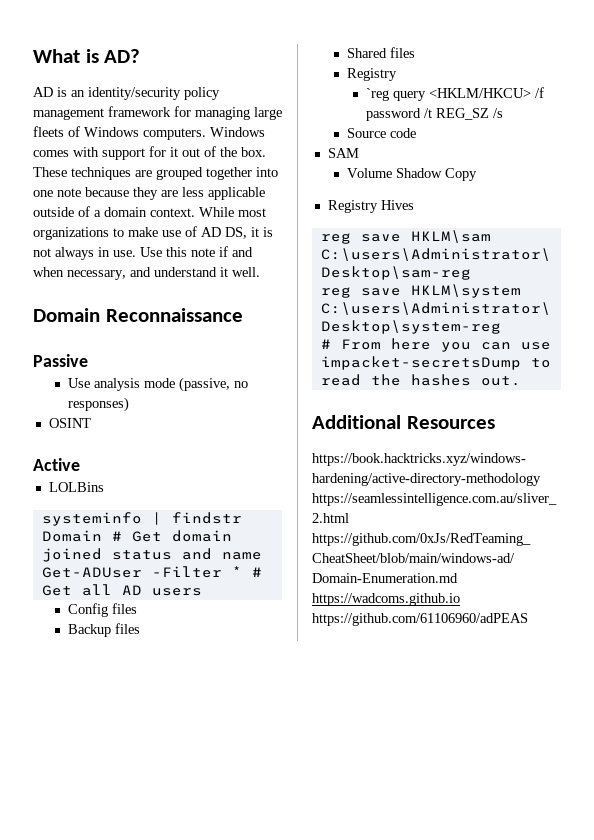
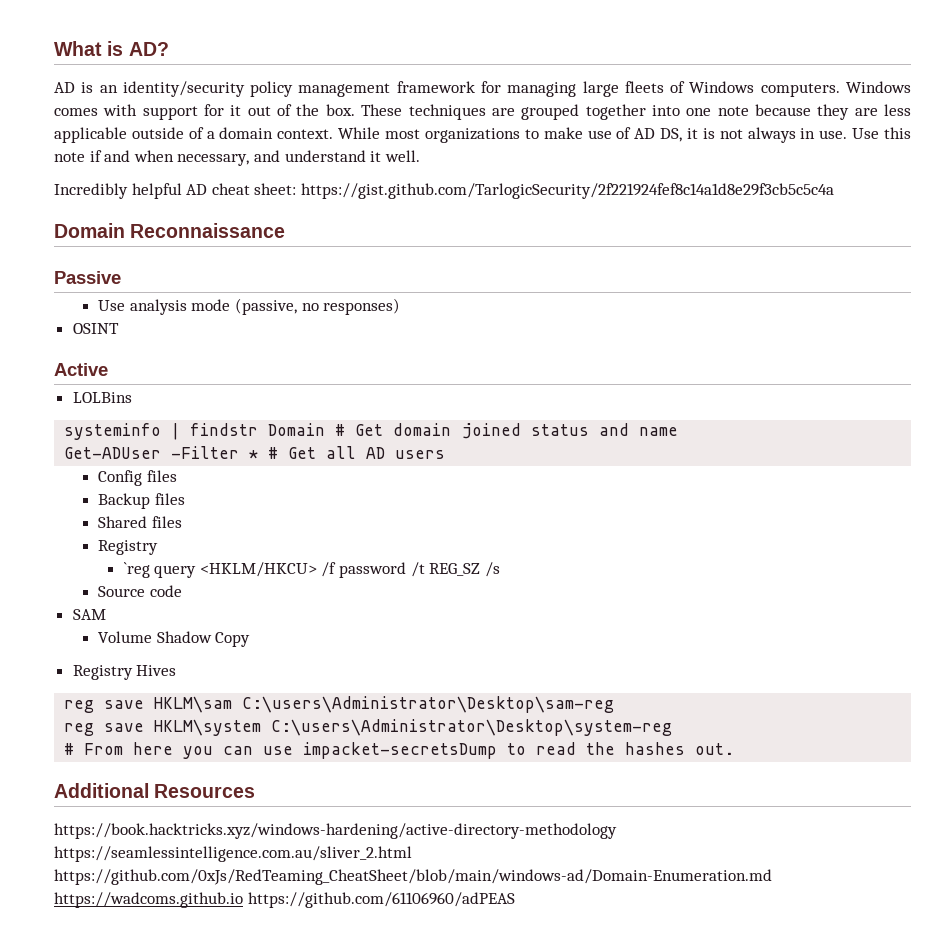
+ Incredibly helpful AD cheat sheet: https://gist.github.com/TarlogicSecurity/2f221924fef8c14a1d8e29f3cb5c5c4a

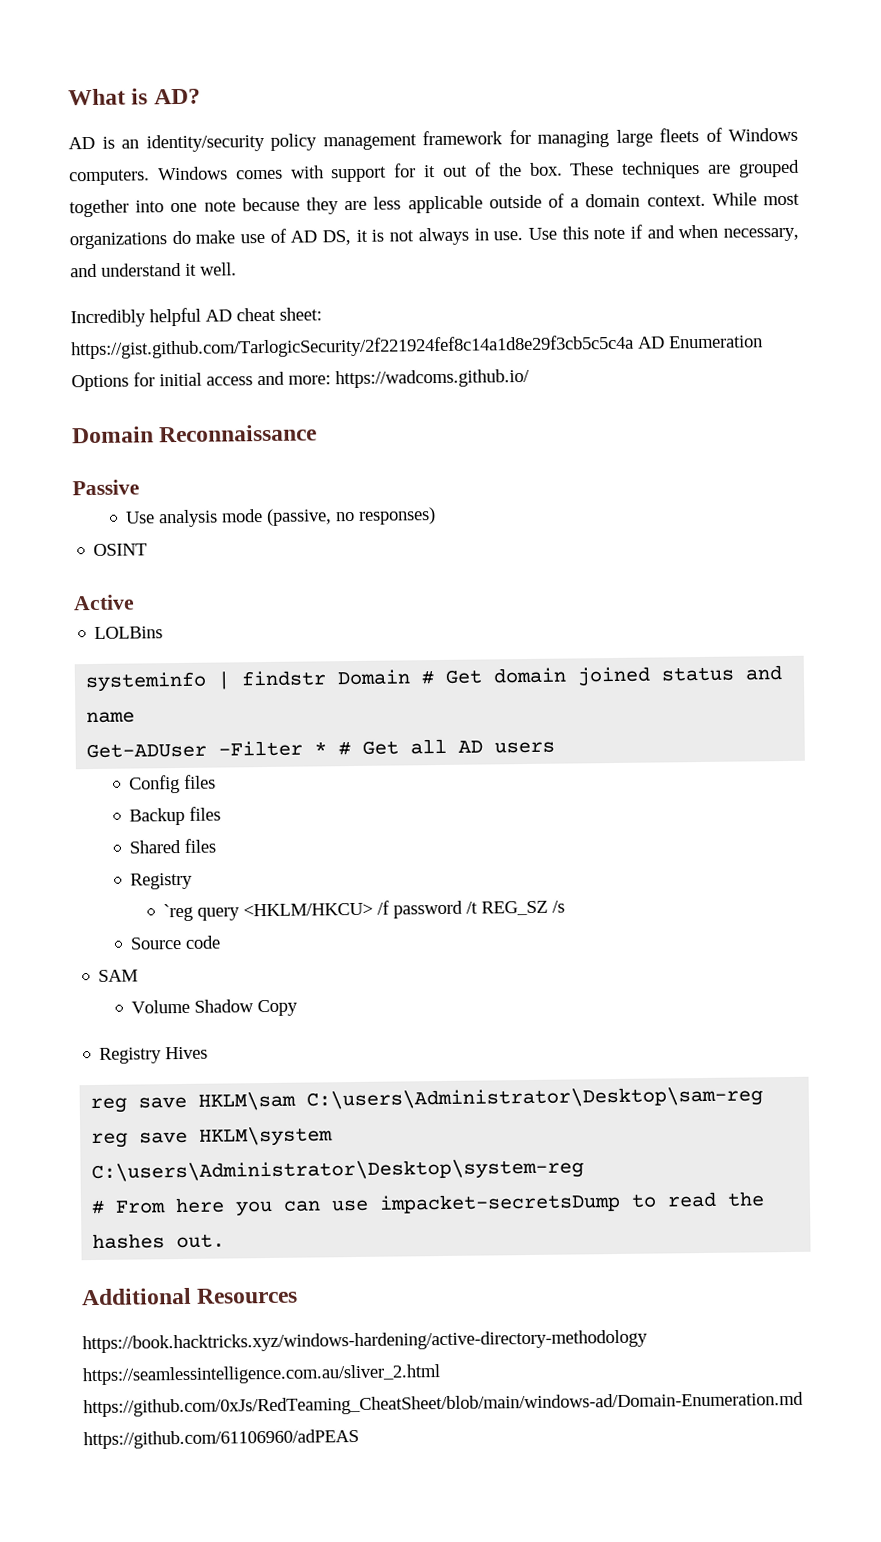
- While most organizations to make use of AD DS, it is not always in use.
+ While most organizations do make use of AD DS, it is not always in use.
- Incredibly helpful AD cheat sheet: https://gist.github.com/TarlogicSecurity/2f221924fef8c14a1d8e29f3cb5c5c4a
+ Incredibly helpful AD cheat sheet: https://gist.github.com/TarlogicSecurity/2f221924fef8c14a1d8e29f3cb5c5c4a AD Enumeration Options for initial access and more: https://wadcoms.github.io/
- https://book.hacktricks.xyz/windows-hardening/active-directory-methodology https://seamlessintelligence.com.au/sliver_2.html https://github.com/0xJs/RedTeaming_CheatSheet/blob/main/windows-ad/Domain-Enumeration.md https://wadcoms.github.io https://github.com/61106960/adPEAS
+ https://book.hacktricks.xyz/windows-hardening/active-directory-methodology https://seamlessintelligence.com.au/sliver_2.html https://github.com/0xJs/RedTeaming_CheatSheet/blob/main/windows-ad/Domain-Enumeration.md https://github.com/61106960/adPEAS

